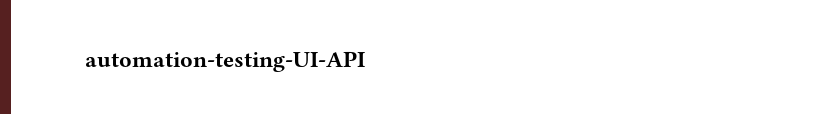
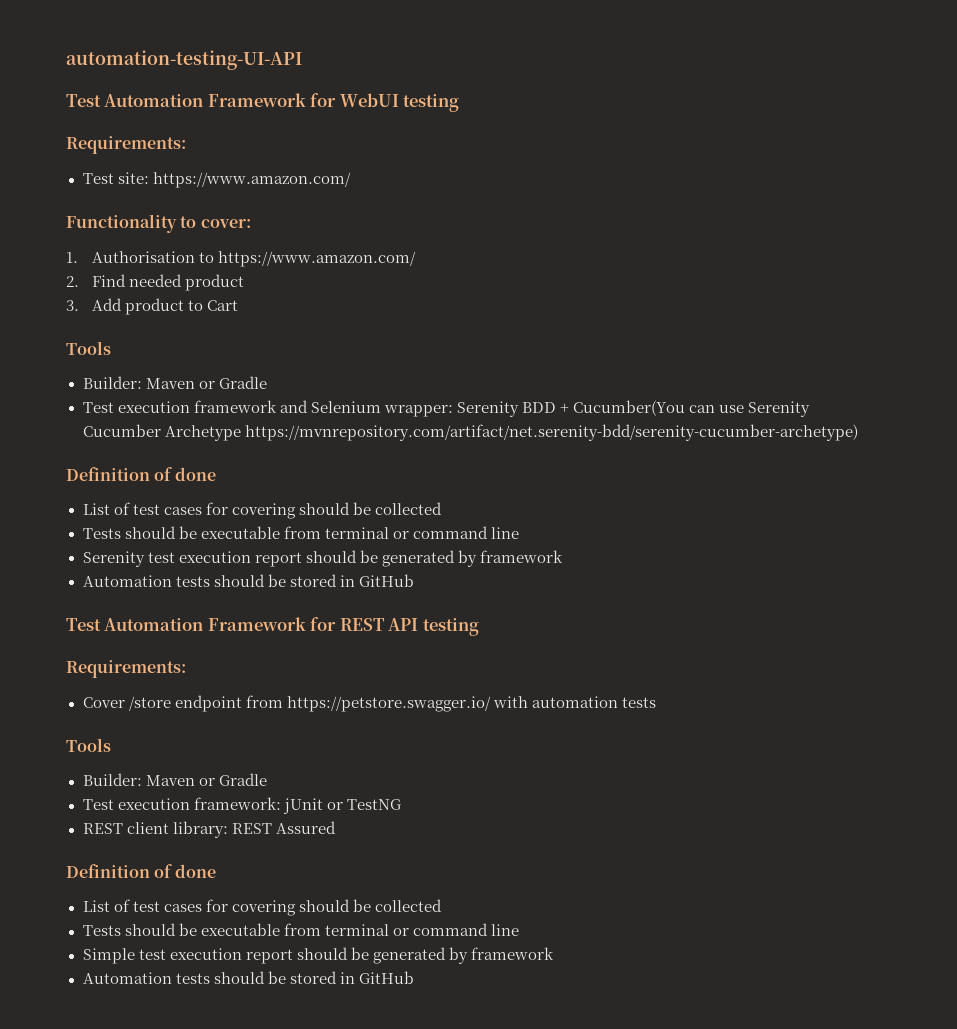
+ Test Automation Framework for WebUI testing
+ Requirements:
+ Test site: https://www.amazon.com/
+ Functionality to cover:
+ 1. Authorisation to https://www.amazon.com/
+ 2. Find needed product
+ 3. Add product to Cart
+ Tools
+ Builder: Maven or Gradle
+ Test execution framework and Selenium wrapper: Serenity BDD + Cucumber(You can use Serenity Cucumber Archetype https://mvnrepository.com/artifact/net.serenity-bdd/serenity-cucumber-archetype)
+ Definition of done
+ List of test cases for covering should be collected
+ Tests should be executable from terminal or command line
+ Serenity test execution report should be generated by framework
+ Automation tests should be stored in GitHub
+ Test Automation Framework for REST API testing
+ Requirements:
+ Cover /store endpoint from https://petstore.swagger.io/ with automation tests
+ Tools
+ Builder: Maven or Gradle
+ Test execution framework: jUnit or TestNG
+ REST client library: REST Assured
+ Definition of done
+ List of test cases for covering should be collected
+ Tests should be executable from terminal or command line
+ Simple test execution report should be generated by framework
+ Automation tests should be stored in GitHub

